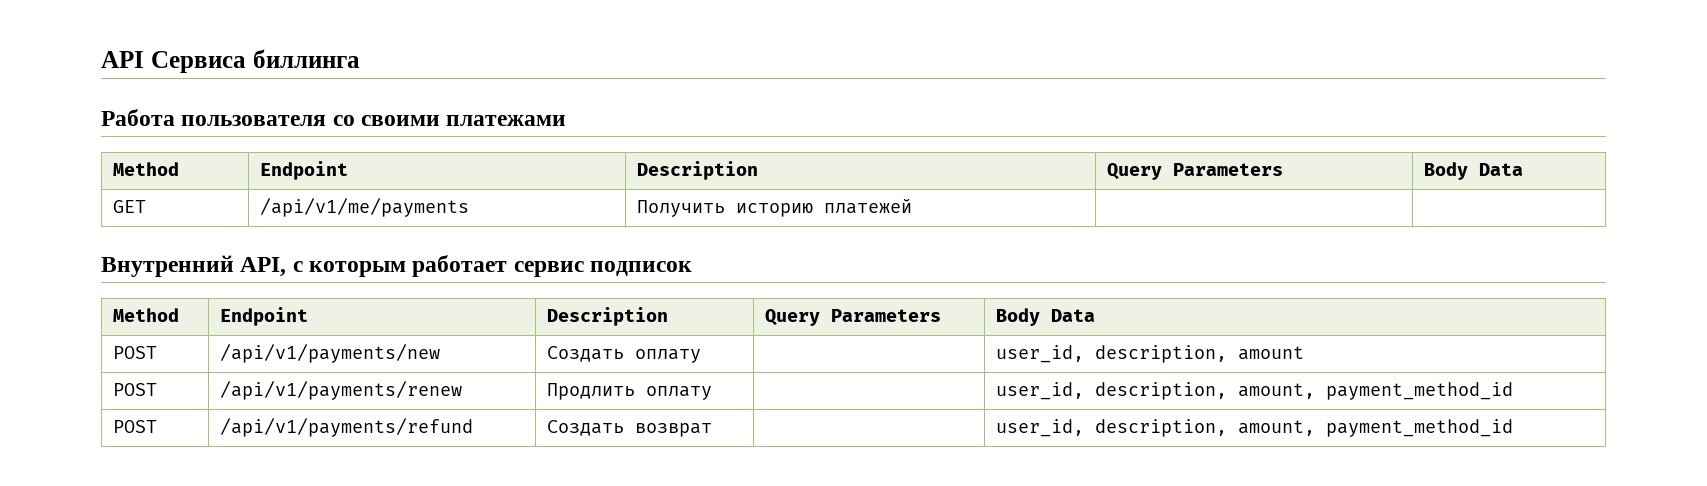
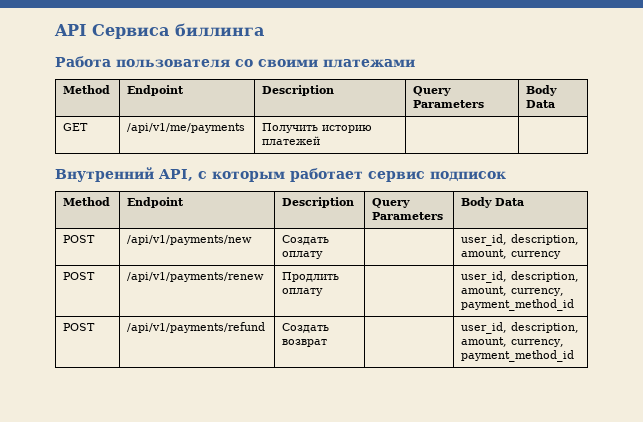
- POST | /api/v1/payments/new | Создать оплату | | user_id, description, amount
+ POST | /api/v1/payments/new | Создать оплату | | user_id, description, amount, currency
- POST | /api/v1/payments/renew | Продлить оплату | | user_id, description, amount, payment_method_id
+ POST | /api/v1/payments/renew | Продлить оплату | | user_id, description, amount, currency, payment_method_id
- POST | /api/v1/payments/refund | Создать возврат | | user_id, description, amount, payment_method_id
+ POST | /api/v1/payments/refund | Создать возврат | | user_id, description, amount, currency, payment_method_id

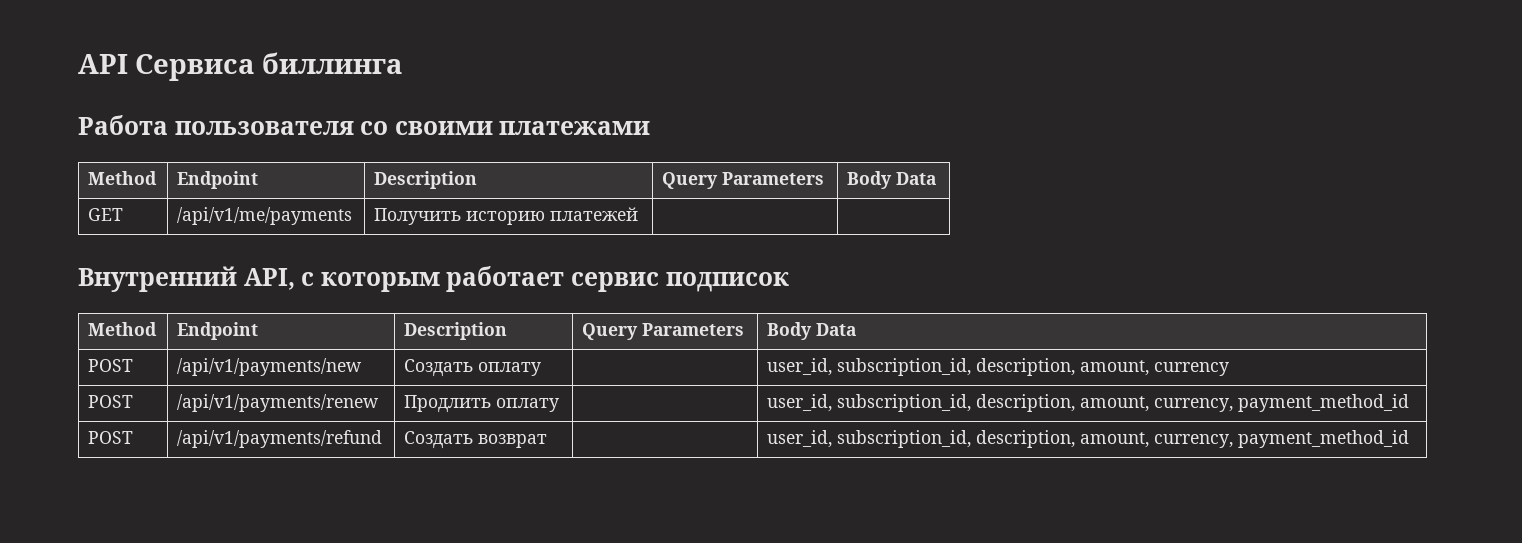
- POST | /api/v1/payments/new | Создать оплату | | user_id, description, amount, currency
+ POST | /api/v1/payments/new | Создать оплату | | user_id, subscription_id, description, amount, currency
- POST | /api/v1/payments/renew | Продлить оплату | | user_id, description, amount, currency, payment_method_id
+ POST | /api/v1/payments/renew | Продлить оплату | | user_id, subscription_id, description, amount, currency, payment_method_id
- POST | /api/v1/payments/refund | Создать возврат | | user_id, description, amount, currency, payment_method_id
+ POST | /api/v1/payments/refund | Создать возврат | | user_id, subscription_id, description, amount, currency, payment_method_id

